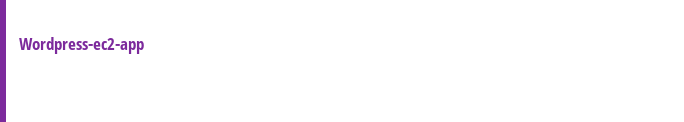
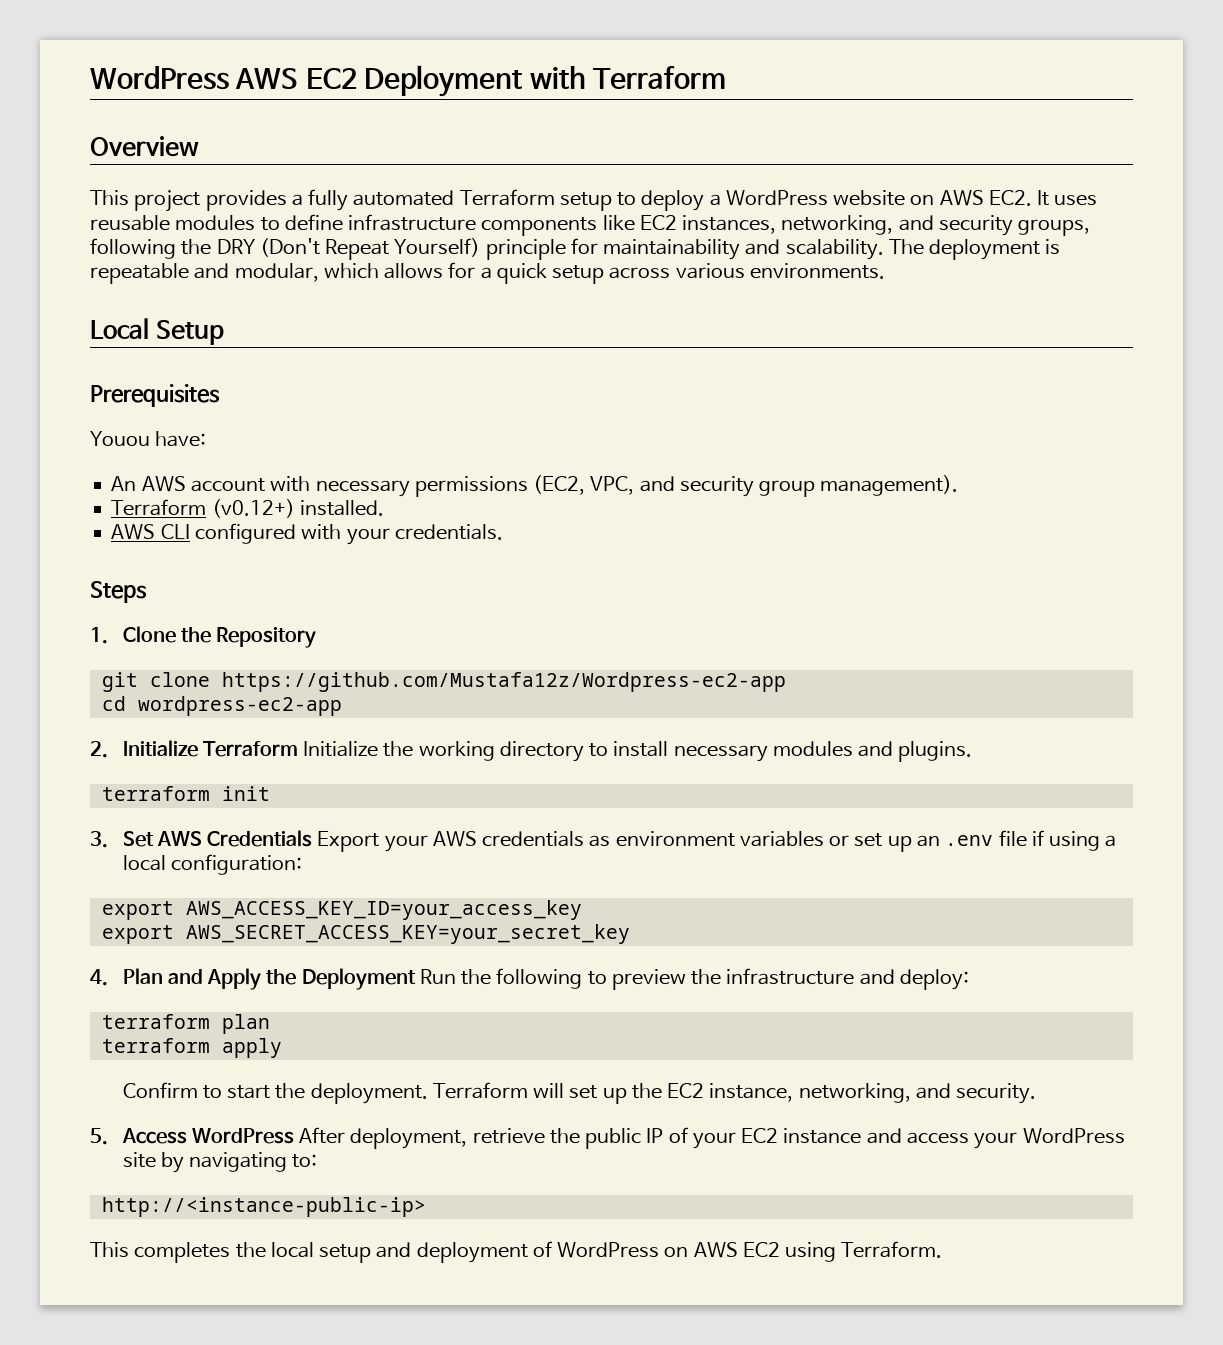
- Wordpress-ec2-app
+ WordPress AWS EC2 Deployment with Terraform
+ Overview
+ This project provides a fully automated Terraform setup to deploy a WordPress website on AWS EC2. It uses reusable modules to define infrastructure components like EC2 instances, networking, and security groups, following the DRY (Don't Repeat Yourself) principle for maintainability and scalability. The deployment is repeatable and modular, which allows for a quick setup across various environments.
+ Local Setup
+ Prerequisites
+ Youou have:
+ An AWS account with necessary permissions (EC2, VPC, and security group management).
+ Terraform (v0.12+) installed.
+ AWS CLI configured with your credentials.
+ Steps
+ 1. Clone the Repository
+ git clone https://github.com/Mustafa12z/Wordpress-ec2-app
+ cd wordpress-ec2-app
+ 2. Initialize Terraform Initialize the working directory to install necessary modules and plugins.
+ terraform init
+ 3. Set AWS Credentials Export your AWS credentials as environment variables or set up an .env file if using a local configuration:
+ export AWS_ACCESS_KEY_ID=your_access_key
+ export AWS_SECRET_ACCESS_KEY=your_secret_key
+ 4. Plan and Apply the Deployment Run the following to preview the infrastructure and deploy:
+ terraform plan
+ terraform apply
+ Confirm to start the deployment. Terraform will set up the EC2 instance, networking, and security.
+ 5. Access WordPress After deployment, retrieve the public IP of your EC2 instance and access your WordPress site by navigating to:
+ http://<instance-public-ip>
+ This completes the local setup and deployment of WordPress on AWS EC2 using Terraform.

